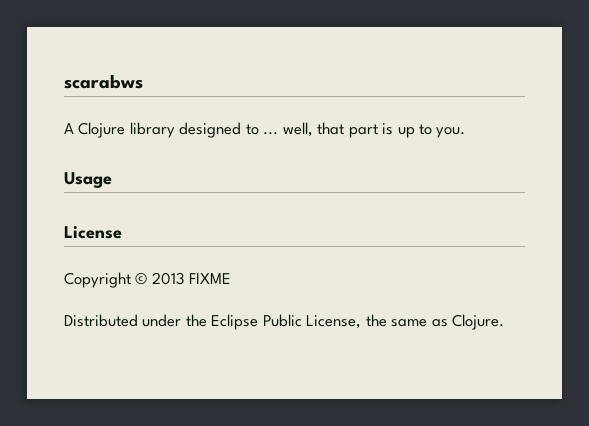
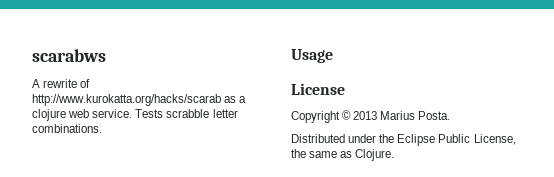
- A Clojure library designed to ... well, that part is up to you.
+ A rewrite of http://www.kurokatta.org/hacks/scarab as a clojure web service. Tests scrabble letter combinations.
- Copyright © 2013 FIXME
+ Copyright © 2013 Marius Posta.

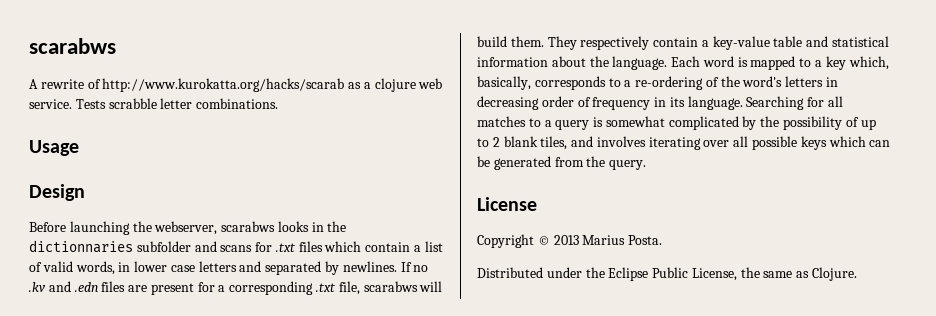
+ Design
+ Before launching the webserver, scarabws looks in the dictionnaries subfolder and scans for .txt files which contain a list of valid words, in lower case letters and separated by newlines. If no .kv and .edn files are present for a corresponding .txt file, scarabws will build them. They respectively contain a key-value table and statistical information about the language. Each word is mapped to a key which, basically, corresponds to a re-ordering of the word's letters in decreasing order of frequency in its language. Searching for all matches to a query is somewhat complicated by the possibility of up to 2 blank tiles, and involves iterating over all possible keys which can be generated from the query.

